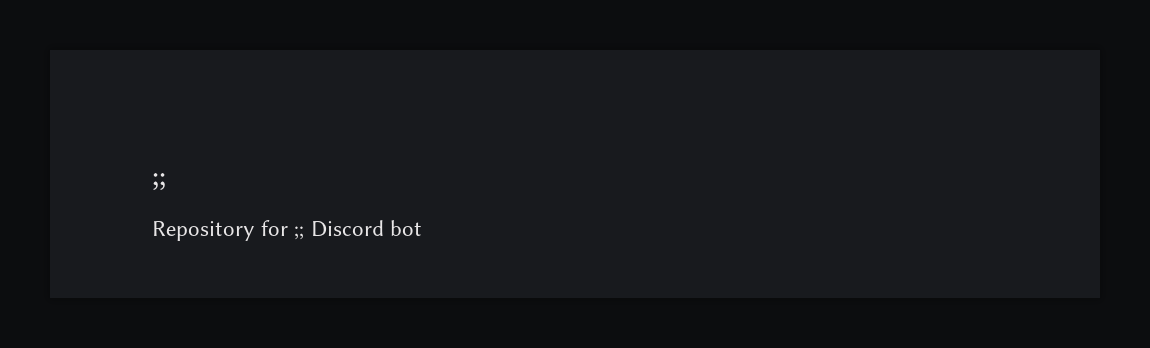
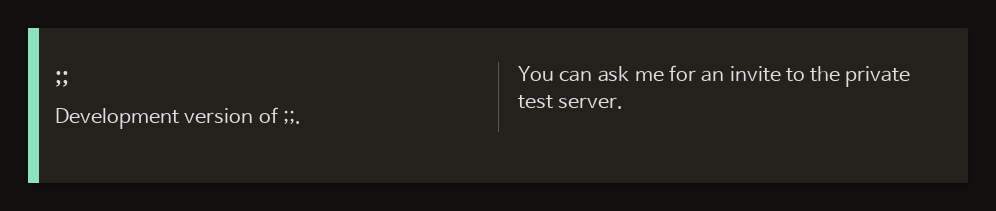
- Repository for ;; Discord bot
+ Development version of ;;.
+ You can ask me for an invite to the private test server.

